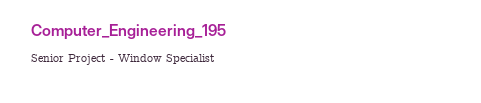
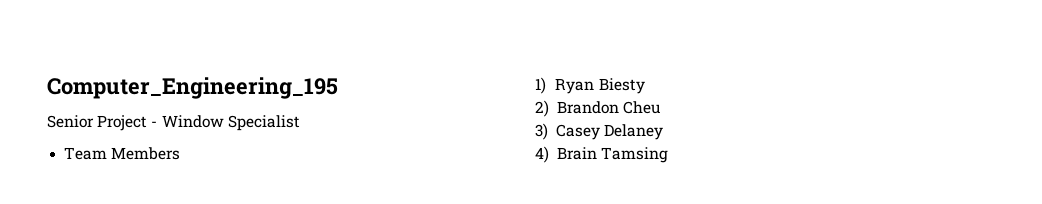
+ Team Members
+ 1) Ryan Biesty
+ 2) Brandon Cheu
+ 3) Casey Delaney
+ 4) Brain Tamsing

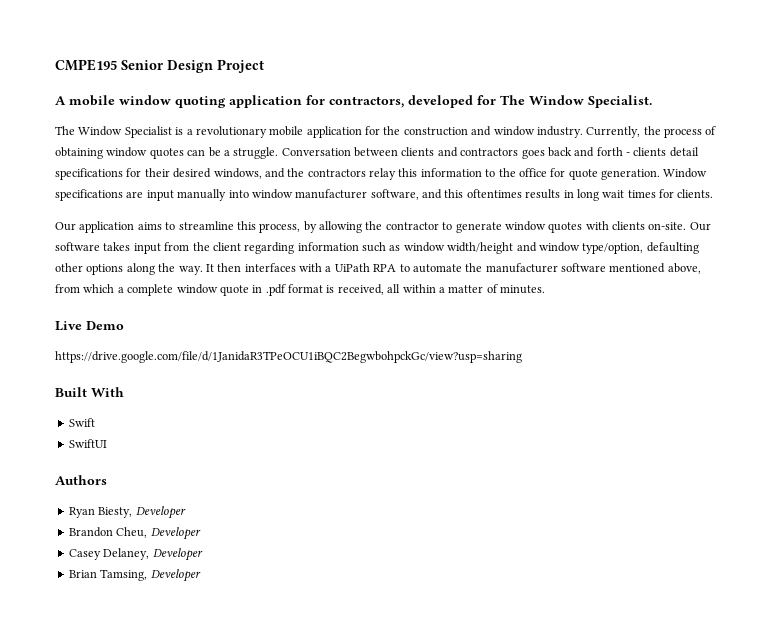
- Computer_Engineering_195
- Senior Project - Window Specialist
- Team Members
- 1) Ryan Biesty
- 2) Brandon Cheu
- 3) Casey Delaney
- 4) Brain Tamsing
+ CMPE195 Senior Design Project
+ A mobile window quoting application for contractors, developed for The Window Specialist.
+ The Window Specialist is a revolutionary mobile application for the construction and window industry. Currently, the process of obtaining window quotes can be a struggle. Conversation between clients and contractors goes back and forth - clients detail specifications for their desired windows, and the contractors relay this information to the office for quote generation. Window specifications are input manually into window manufacturer software, and this oftentimes results in long wait times for clients.
+ Our application aims to streamline this process, by allowing the contractor to generate window quotes with clients on-site. Our software takes input from the client regarding information such as window width/height and window type/option, defaulting other options along the way. It then interfaces with a UiPath RPA to automate the manufacturer software mentioned above, from which a complete window quote in .pdf format is received, all within a matter of minutes.
+ Live Demo
+ https://drive.google.com/file/d/1JanidaR3TPeOCU1iBQC2BegwbohpckGc/view?usp=sharing
+ Built With
+ Swift
+ SwiftUI
+ Authors
+ Ryan Biesty, Developer
+ Brandon Cheu, Developer
+ Casey Delaney, Developer
+ Brian Tamsing, Developer

